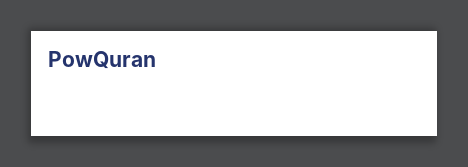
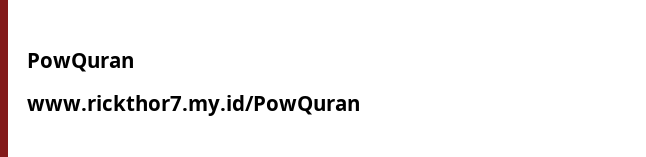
+ www.rickthor7.my.id/PowQuran

